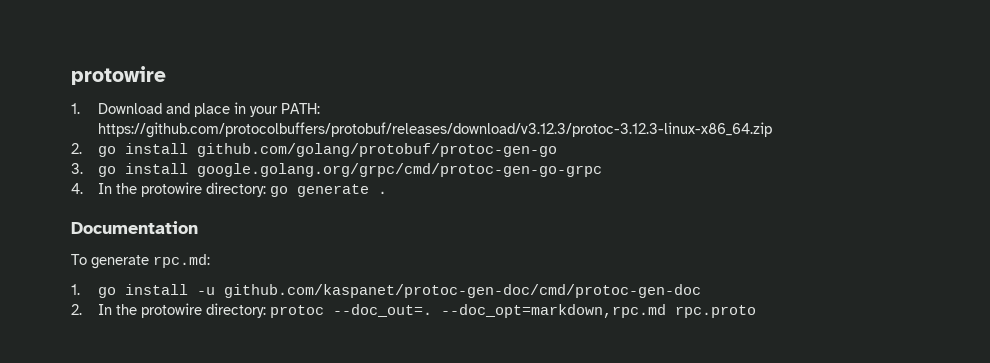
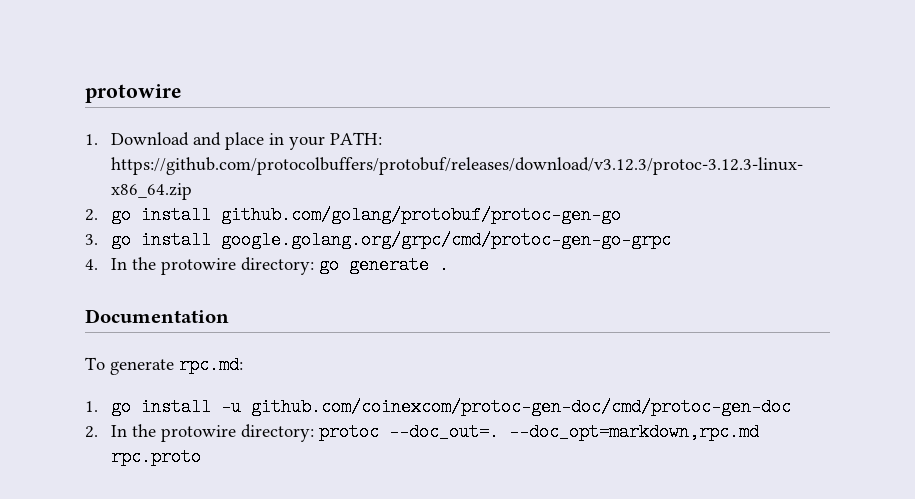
- 1. go install -u github.com/kaspanet/protoc-gen-doc/cmd/protoc-gen-doc
+ 1. go install -u github.com/coinexcom/protoc-gen-doc/cmd/protoc-gen-doc

